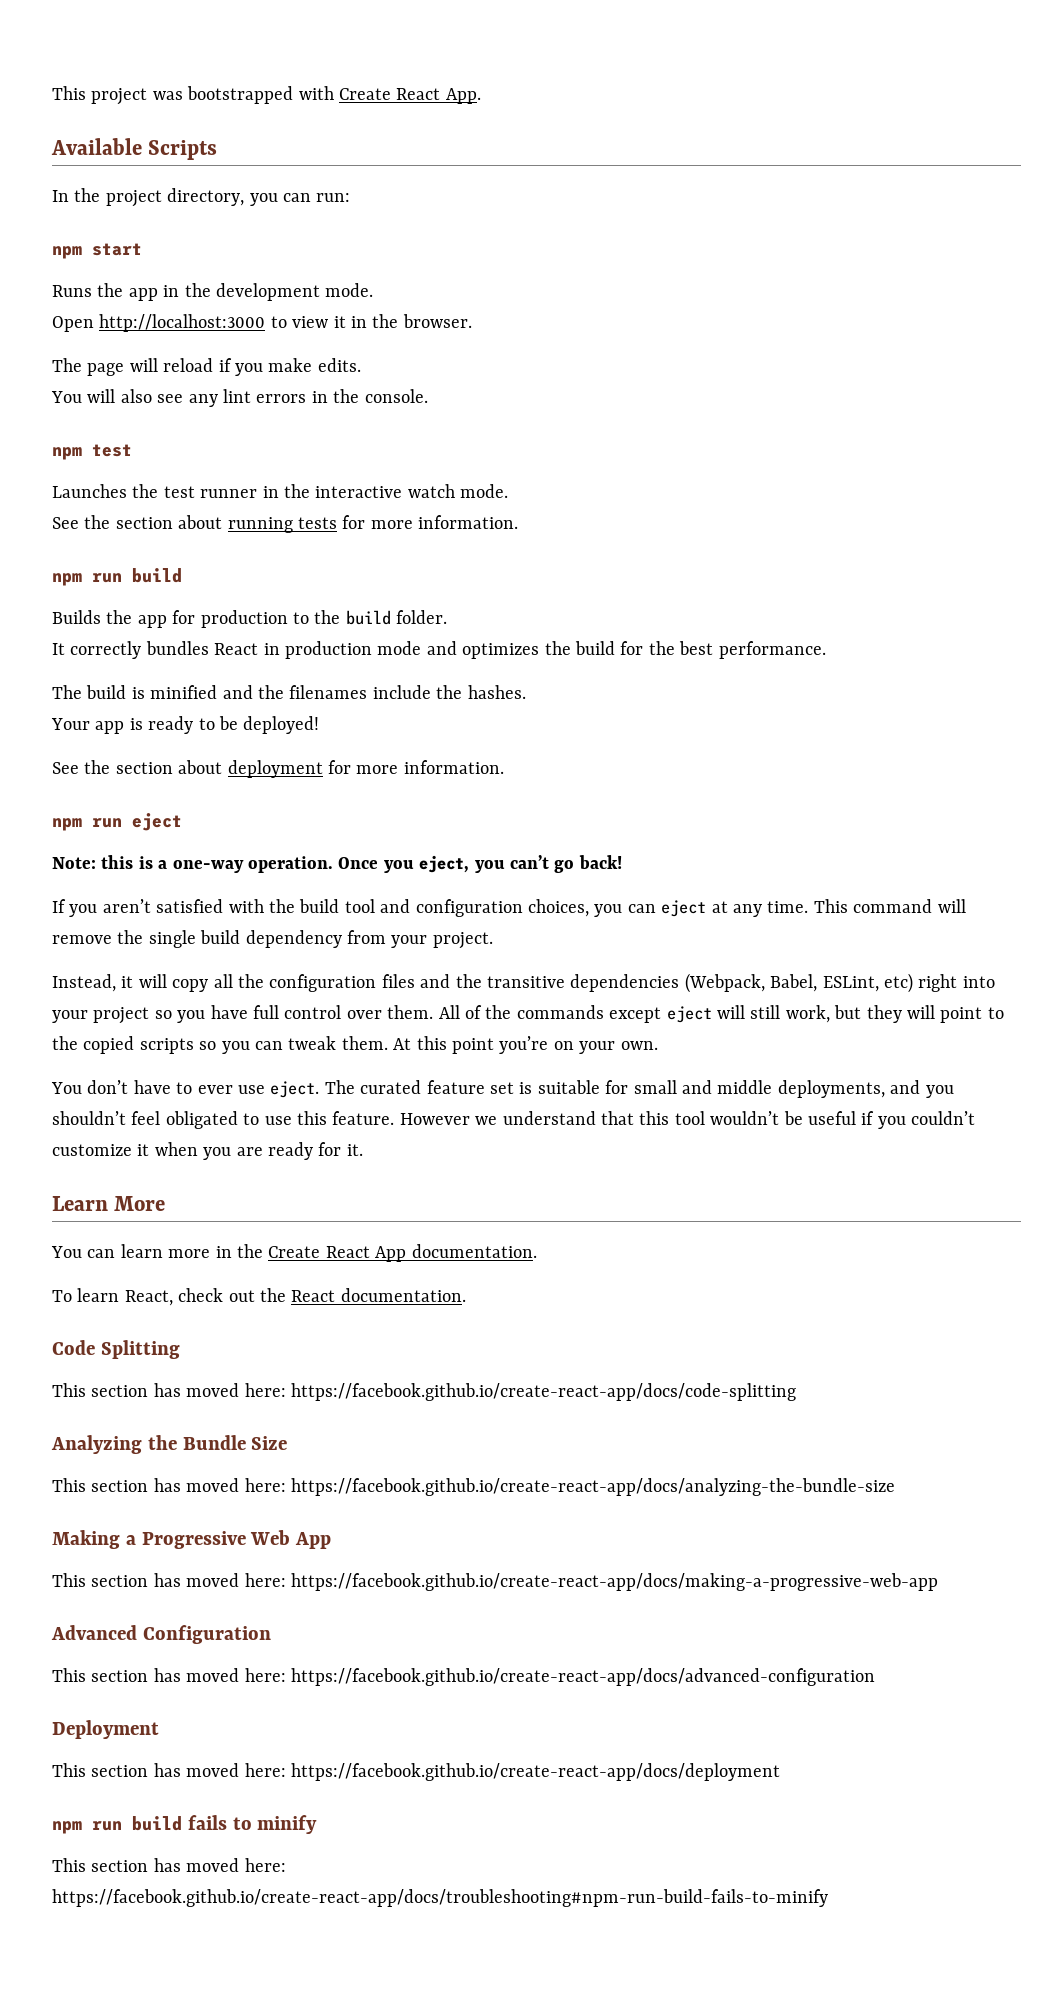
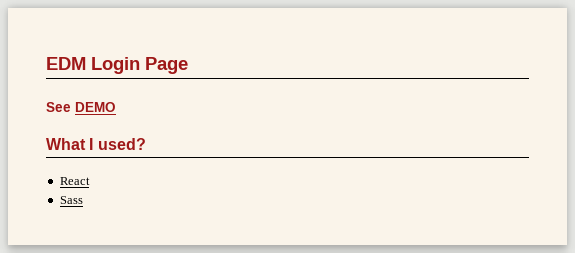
- This project was bootstrapped with Create React App.
- Available Scripts
- In the project directory, you can run:
- npm start
- Runs the app in the development mode.
- Open http://localhost:3000 to view it in the browser.
- The page will reload if you make edits.
- You will also see any lint errors in the console.
- npm test
- Launches the test runner in the interactive watch mode.
- See the section about running tests for more information.
- npm run build
- Builds the app for production to the build folder.
- It correctly bundles React in production mode and optimizes the build for the best performance.
- The build is minified and the filenames include the hashes.
- Your app is ready to be deployed!
- See the section about deployment for more information.
- npm run eject
- Note: this is a one-way operation. Once you eject, you can’t go back!
- If you aren’t satisfied with the build tool and configuration choices, you can eject at any time. This command will remove the single build dependency from your project.
- Instead, it will copy all the configuration files and the transitive dependencies (Webpack, Babel, ESLint, etc) right into your project so you have full control over them. All of the commands except eject will still work, but they will point to the copied scripts so you can tweak them. At this point you’re on your own.
- You don’t have to ever use eject. The curated feature set is suitable for small and middle deployments, and you shouldn’t feel obligated to use this feature. However we understand that this tool wouldn’t be useful if you couldn’t customize it when you are ready for it.
- Learn More
- You can learn more in the Create React App documentation.
- To learn React, check out the React documentation.
- Code Splitting
- This section has moved here: https://facebook.github.io/create-react-app/docs/code-splitting
- Analyzing the Bundle Size
- This section has moved here: https://facebook.github.io/create-react-app/docs/analyzing-the-bundle-size
- Making a Progressive Web App
- This section has moved here: https://facebook.github.io/create-react-app/docs/making-a-progressive-web-app
- Advanced Configuration
- This section has moved here: https://facebook.github.io/create-react-app/docs/advanced-configuration
- Deployment
- This section has moved here: https://facebook.github.io/create-react-app/docs/deployment
- npm run build fails to minify
- This section has moved here: https://facebook.github.io/create-react-app/docs/troubleshooting#npm-run-build-fails-to-minify
+ EDM Login Page
+ See DEMO
+ What I used?
+ React
+ Sass

